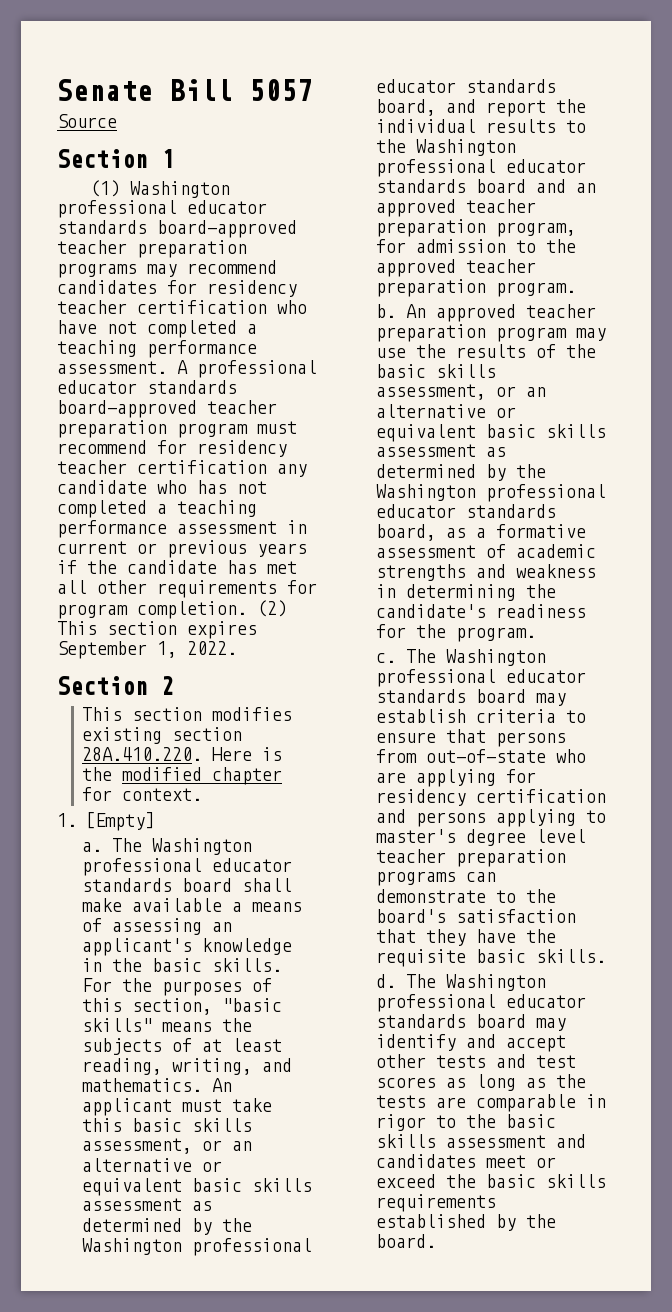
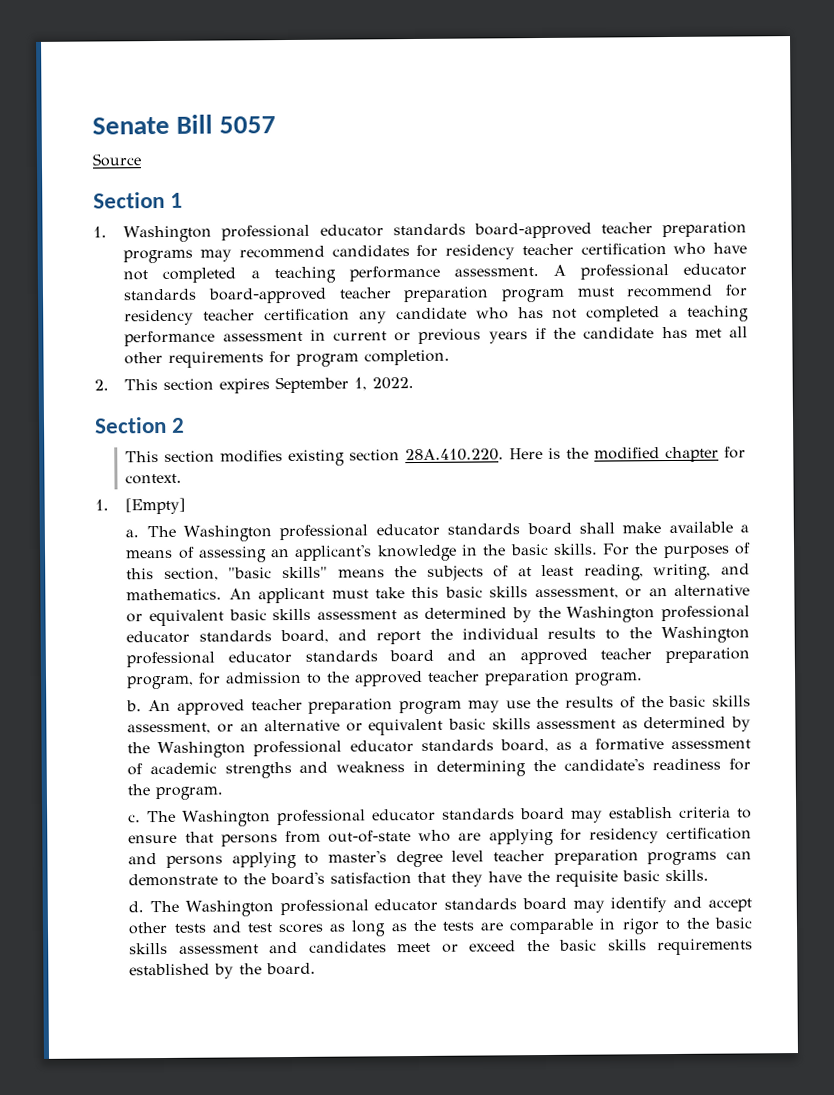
- (1) Washington professional educator standards board-approved teacher preparation programs may recommend candidates for residency teacher certification who have not completed a teaching performance assessment.
+ 1. Washington professional educator standards board-approved teacher preparation programs may recommend candidates for residency teacher certification who have not completed a teaching performance assessment.
- A professional educator standards board-approved teacher preparation program must recommend for residency teacher certification any candidate who has not completed a teaching performance assessment in current or previous years if the candidate has met all other requirements for program completion. (2) This section expires September 1, 2022.
+ A professional educator standards board-approved teacher preparation program must recommend for residency teacher certification any candidate who has not completed a teaching performance assessment in current or previous years if the candidate has met all other requirements for program completion.
+ 2. This section expires September 1, 2022.

